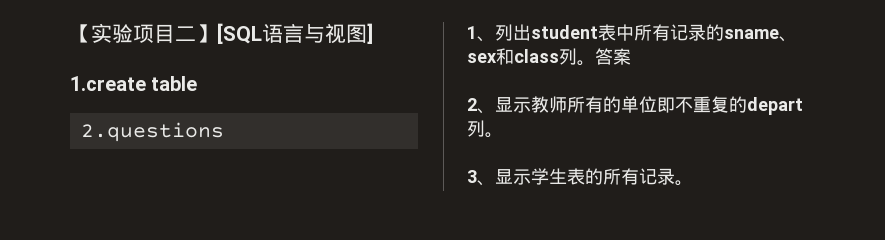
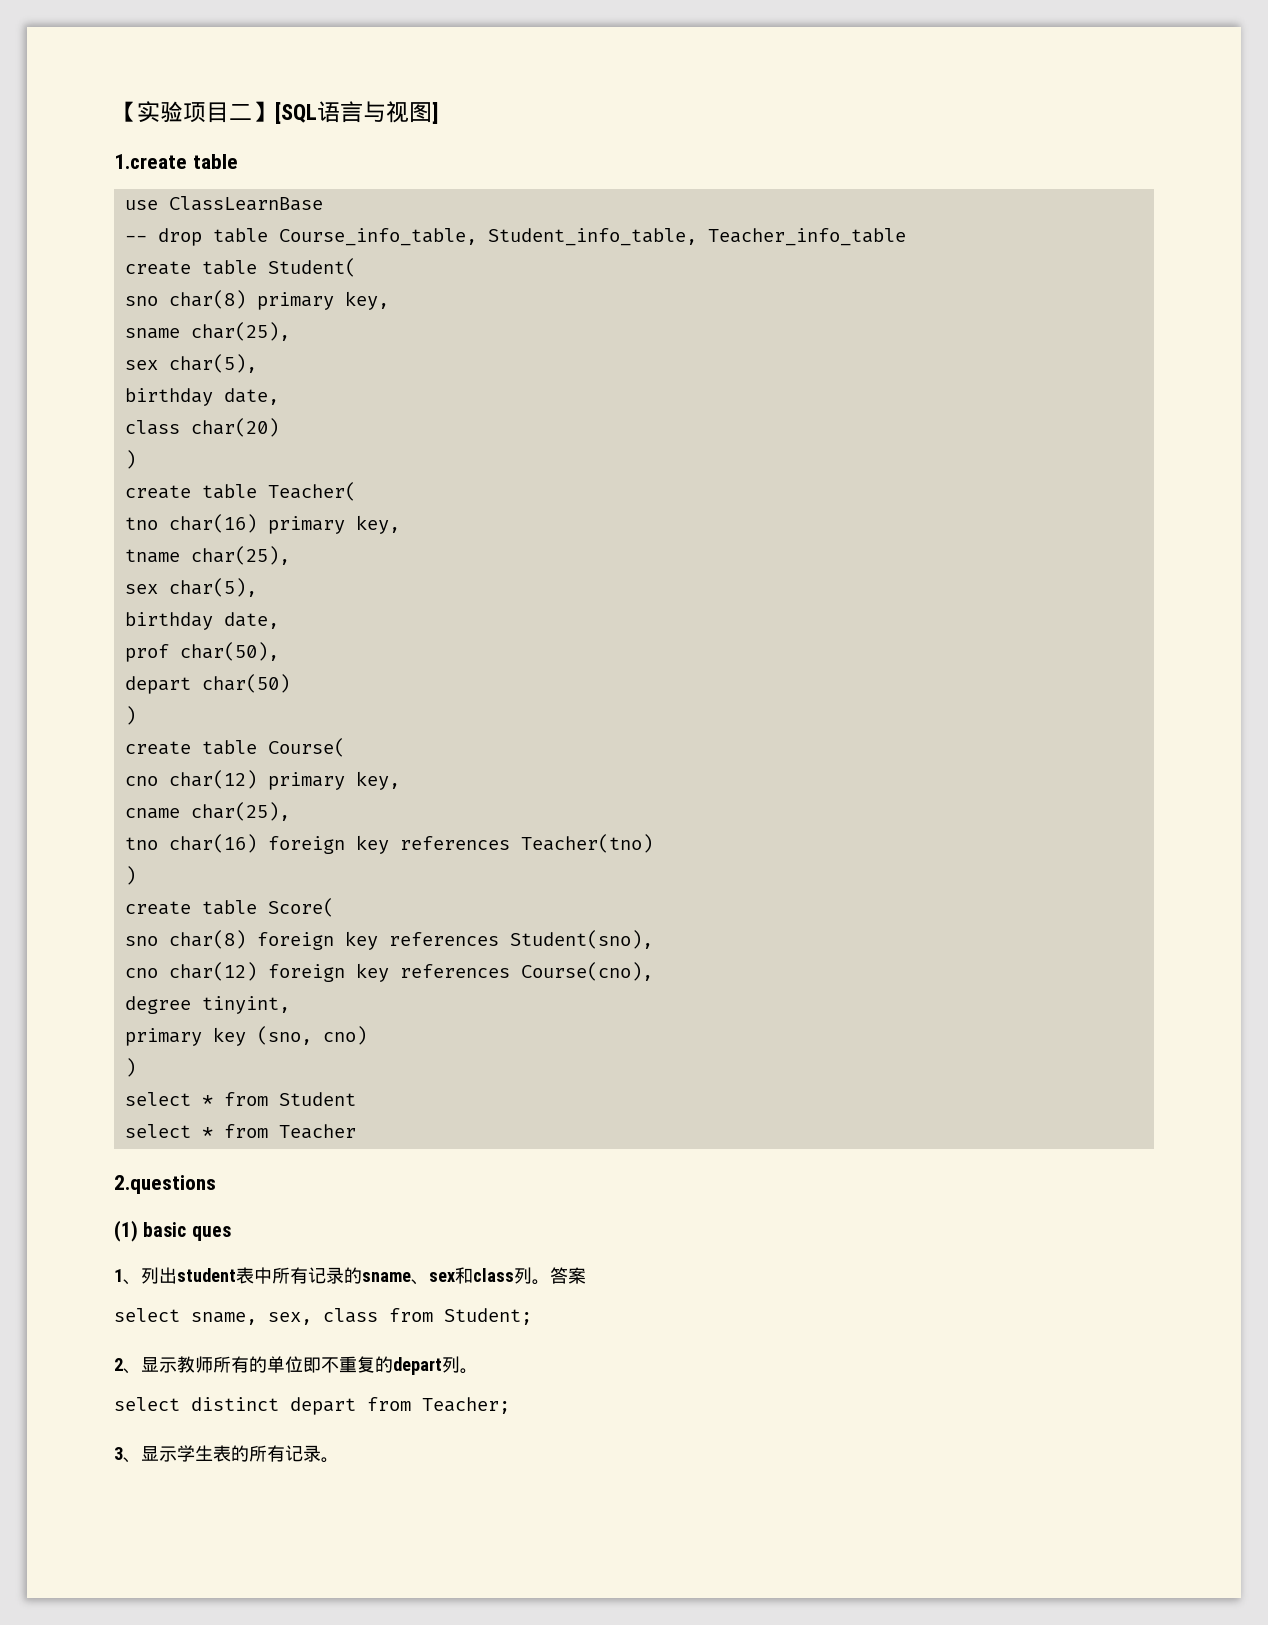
+ use ClassLearnBase
+ -- drop table Course_info_table, Student_info_table, Teacher_info_table
+ create table Student(
+ sno char(8) primary key,
+ sname char(25),
+ sex char(5),
+ birthday date,
+ class char(20)
+ )
+ create table Teacher(
+ tno char(16) primary key,
+ tname char(25),
+ sex char(5),
+ birthday date,
+ prof char(50),
+ depart char(50)
+ )
+ create table Course(
+ cno char(12) primary key,
+ cname char(25),
+ tno char(16) foreign key references Teacher(tno)
+ )
+ create table Score(
+ sno char(8) foreign key references Student(sno),
+ cno char(12) foreign key references Course(cno),
+ degree tinyint,
+ primary key (sno, cno)
+ )
+ select * from Student
+ select * from Teacher
  2.questions
+ (1) basic ques
+ select sname, sex, class from Student;
+ select distinct depart from Teacher;

